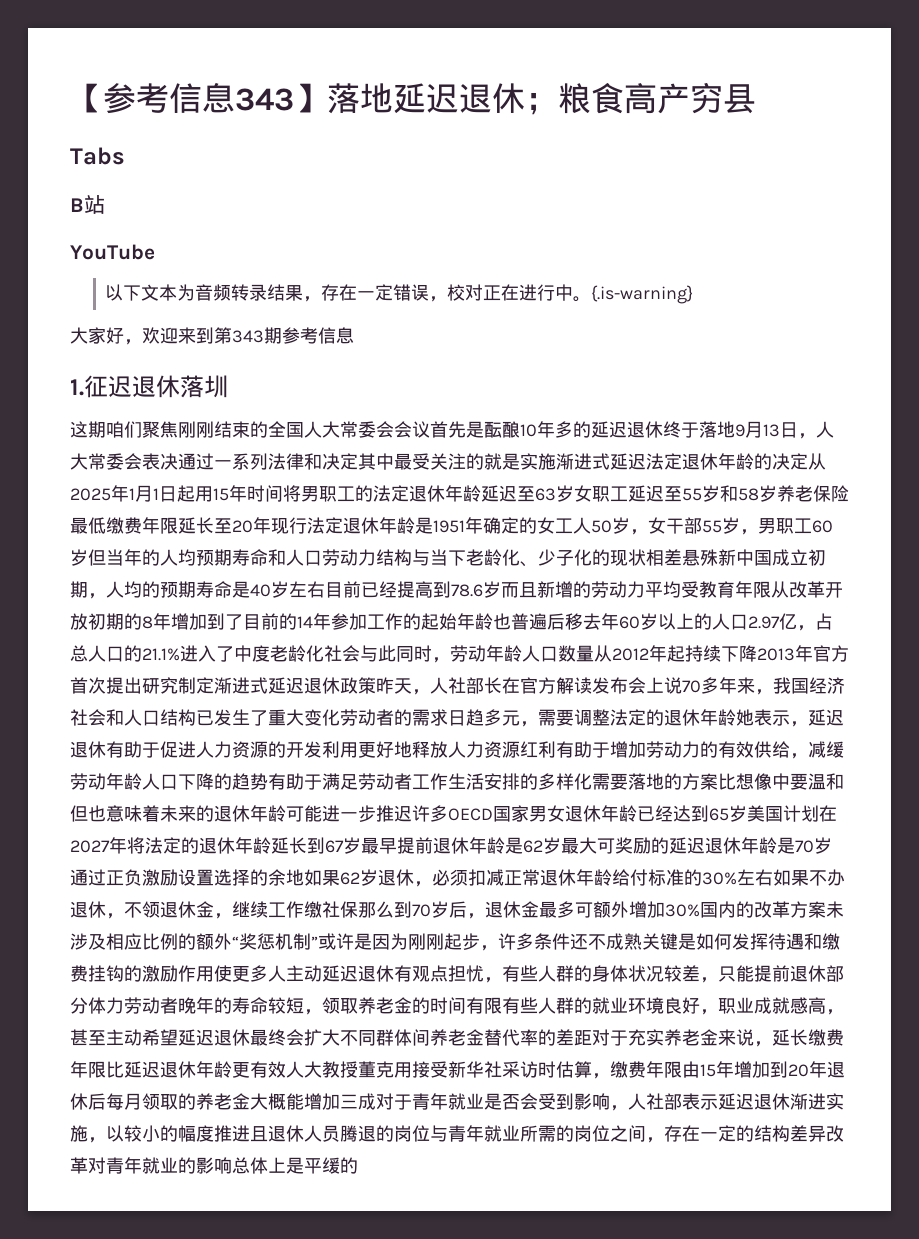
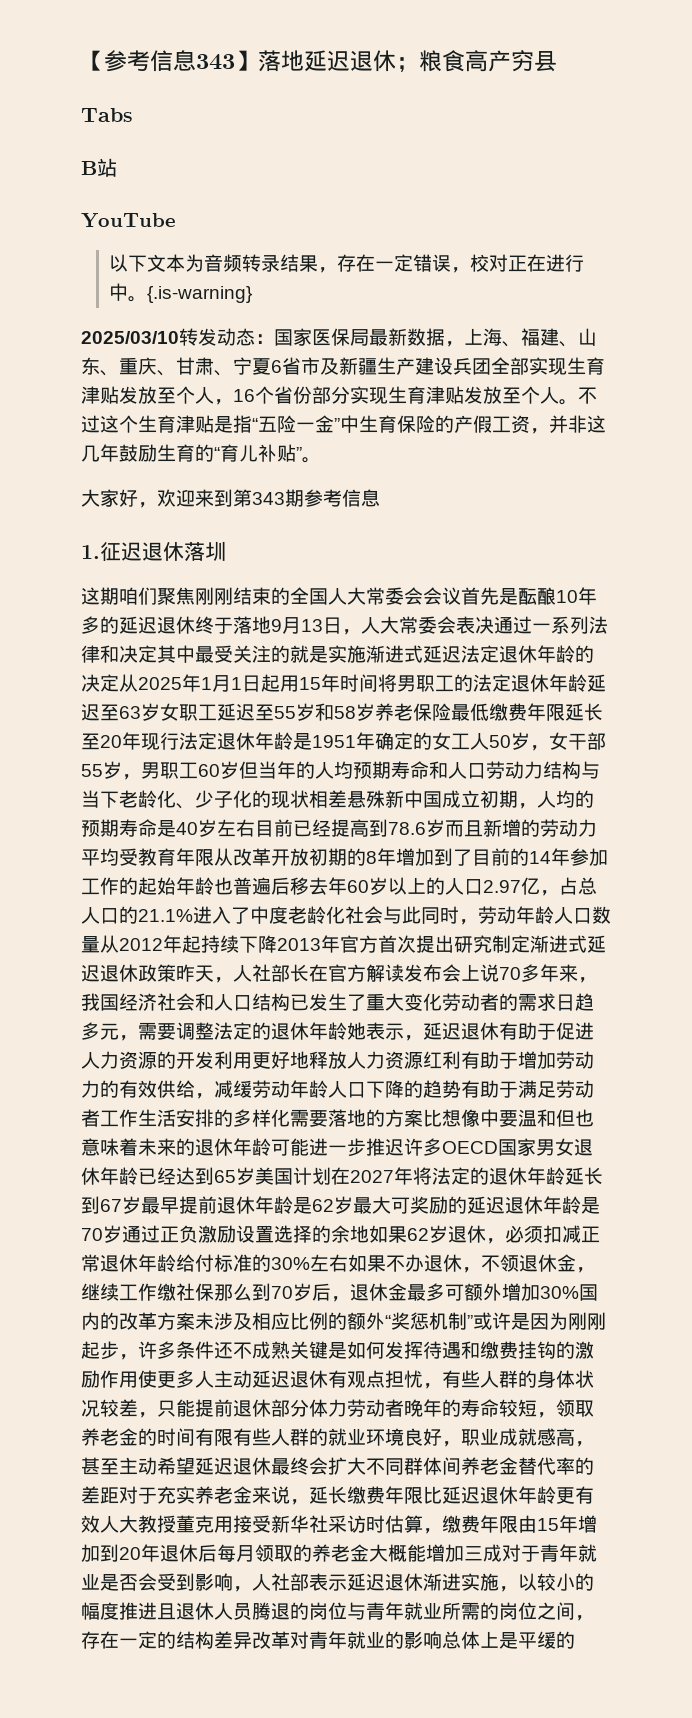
+ 2025/03/10转发动态：国家医保局最新数据，上海、福建、山东、重庆、甘肃、宁夏6省市及新疆生产建设兵团全部实现生育津贴发放至个人，16个省份部分实现生育津贴发放至个人。不过这个生育津贴是指“五险一金”中生育保险的产假工资，并非这几年鼓励生育的“育儿补贴”。

